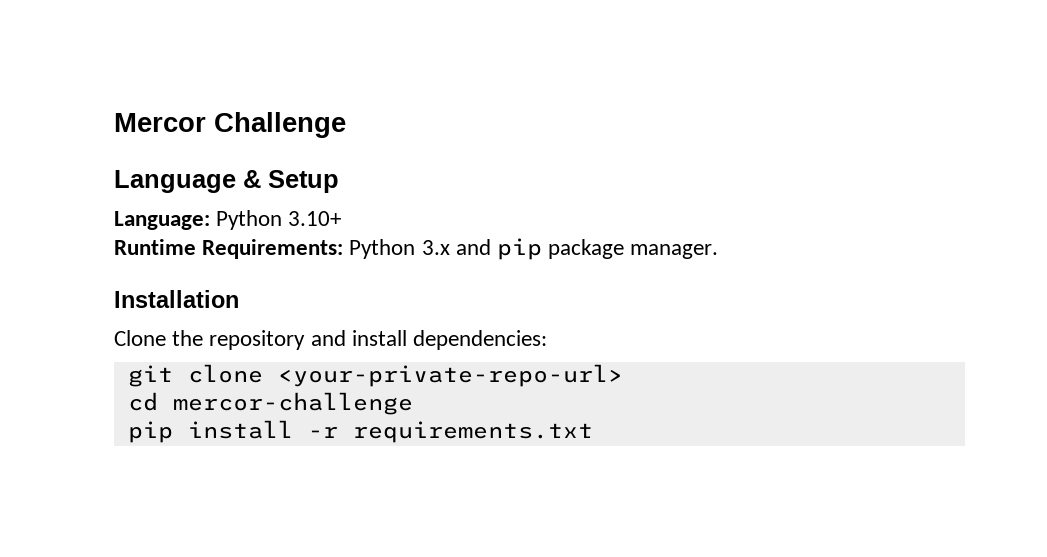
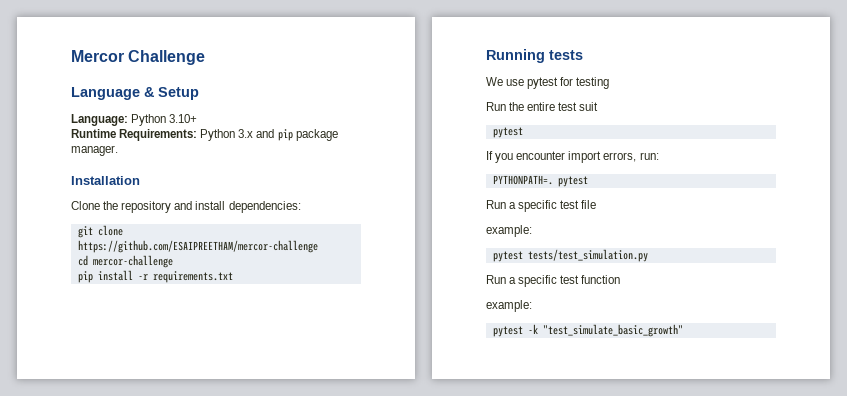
- git clone <your-private-repo-url>
+ git clone https://github.com/ESAIPREETHAM/mercor-challenge
+ Running tests
+ We use pytest for testing
+ Run the entire test suit
+ pytest
+ If you encounter import errors, run:
+ PYTHONPATH=. pytest
+ Run a specific test file
+ example:
+ pytest tests/test_simulation.py
+ Run a specific test function
+ example:
+ pytest -k "test_simulate_basic_growth"

